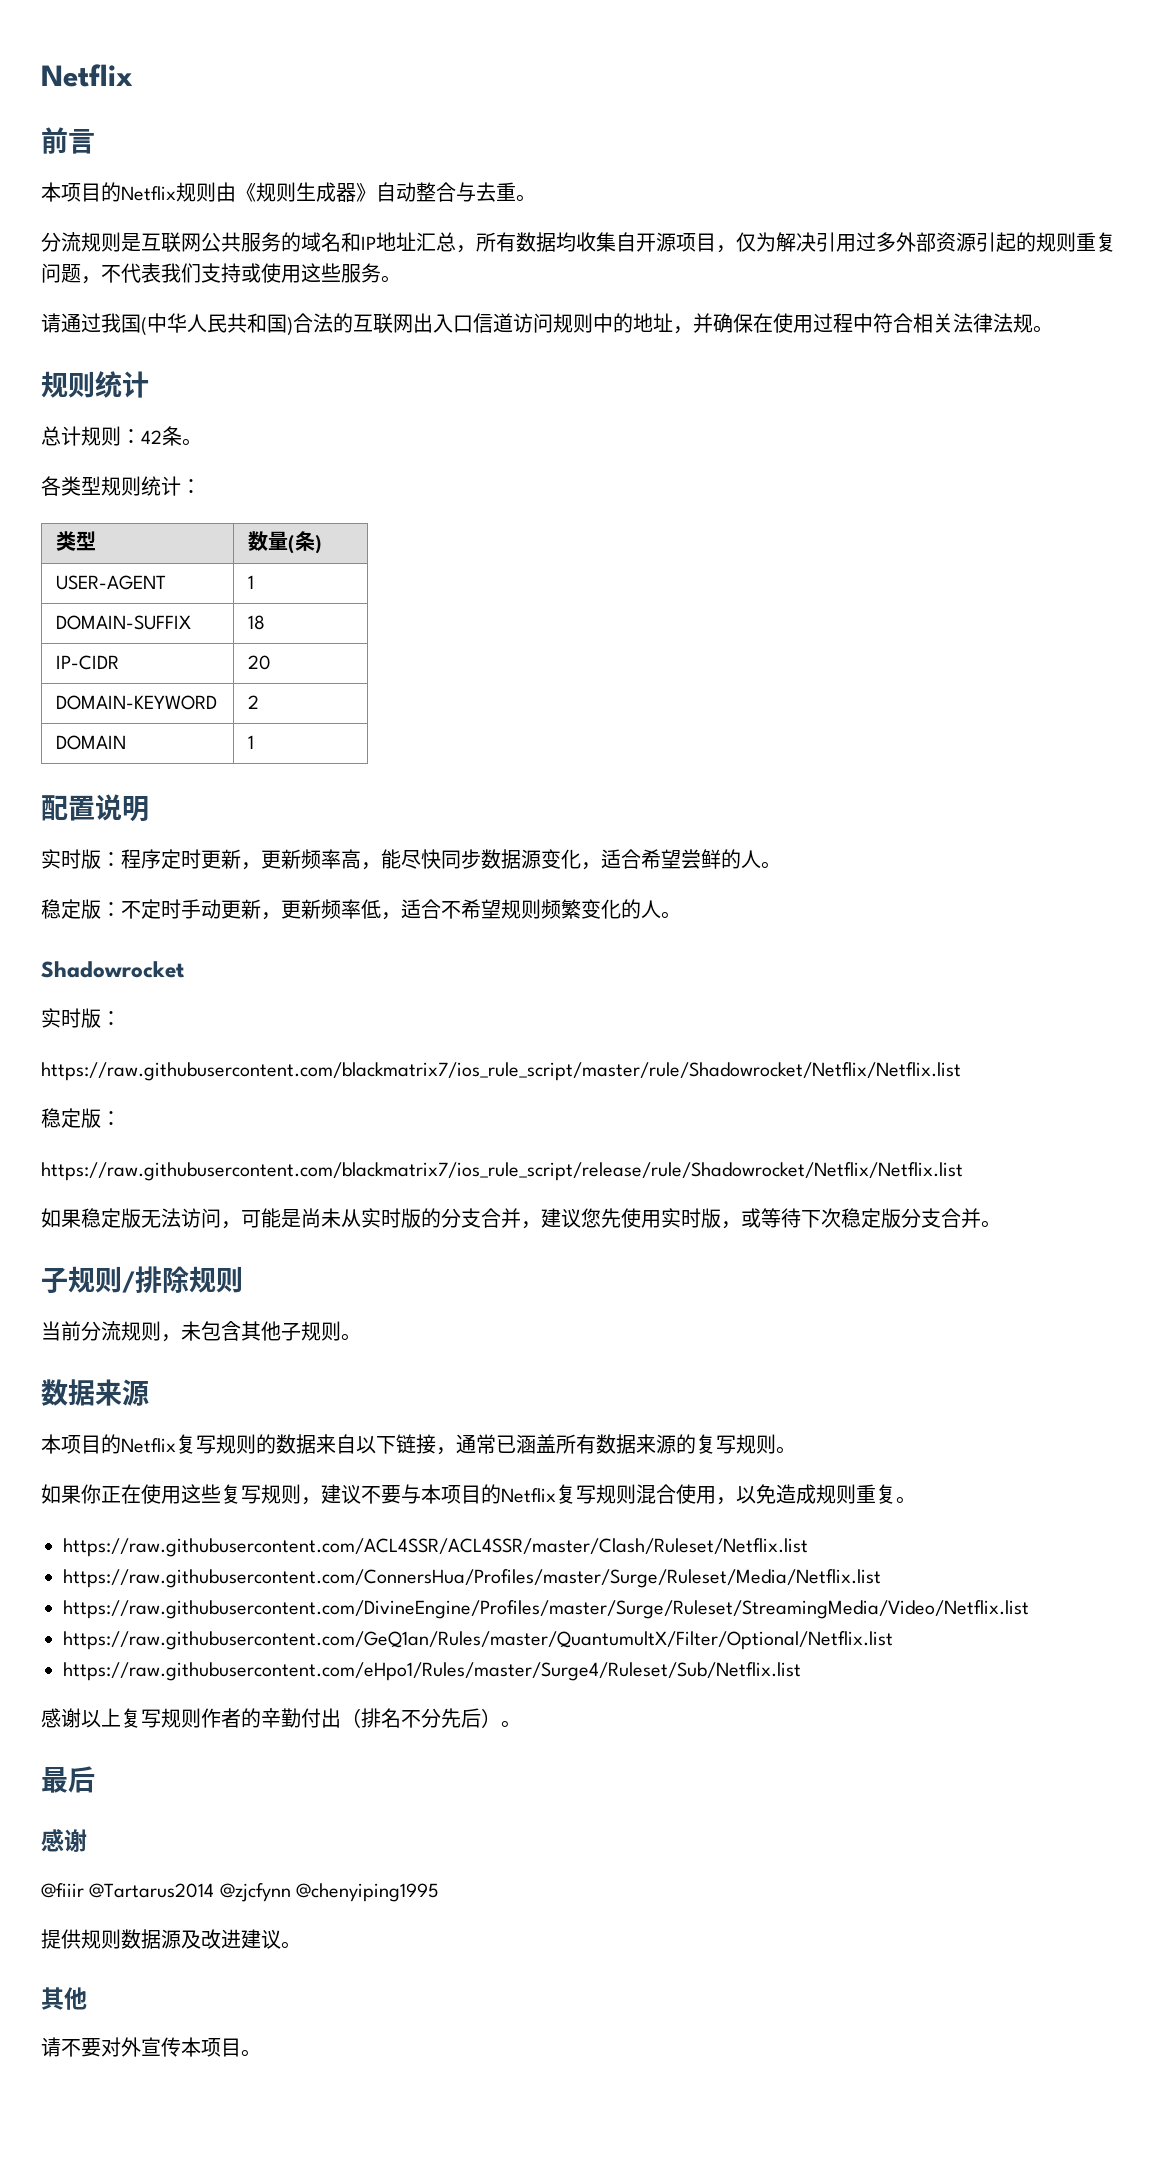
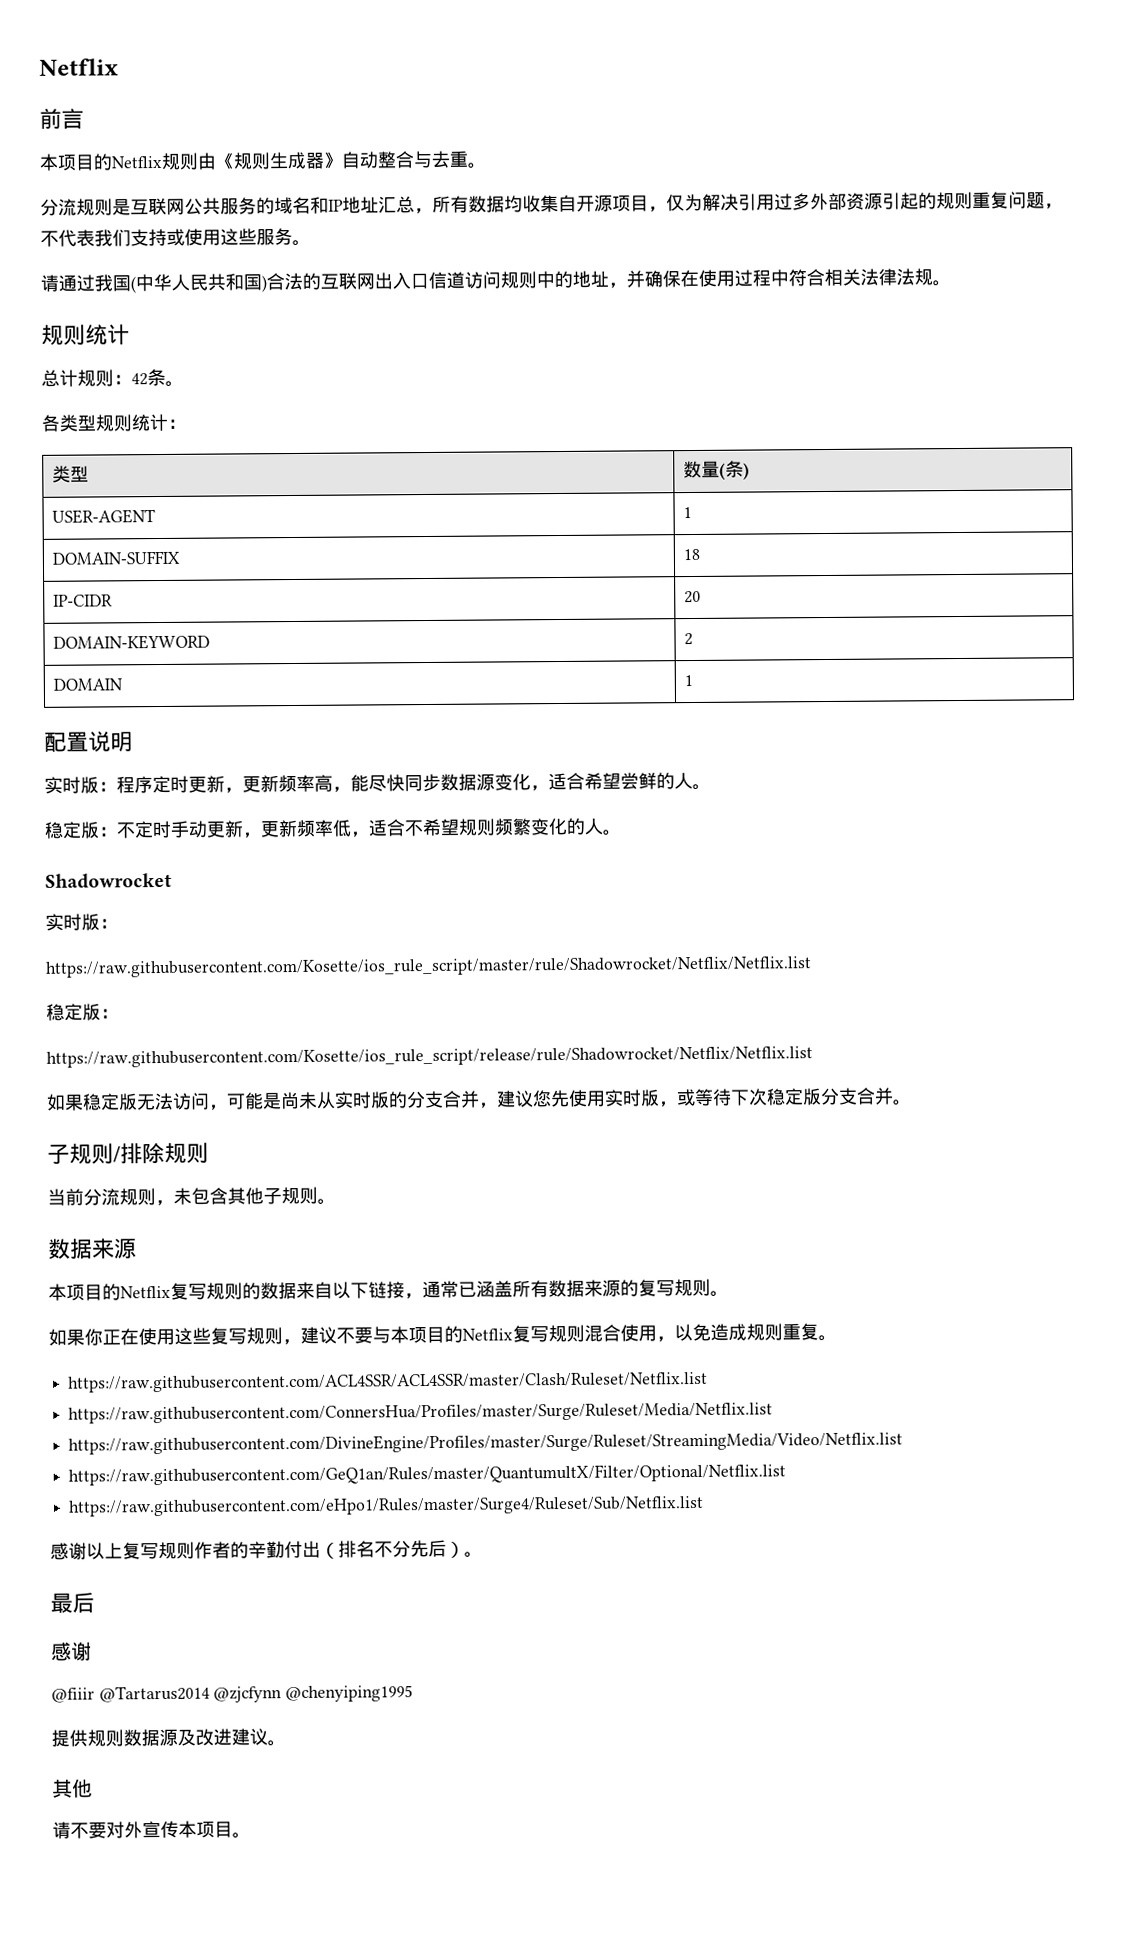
- https://raw.githubusercontent.com/blackmatrix7/ios_rule_script/master/rule/Shadowrocket/Netflix/Netflix.list
+ https://raw.githubusercontent.com/Kosette/ios_rule_script/master/rule/Shadowrocket/Netflix/Netflix.list
- https://raw.githubusercontent.com/blackmatrix7/ios_rule_script/release/rule/Shadowrocket/Netflix/Netflix.list
+ https://raw.githubusercontent.com/Kosette/ios_rule_script/release/rule/Shadowrocket/Netflix/Netflix.list

